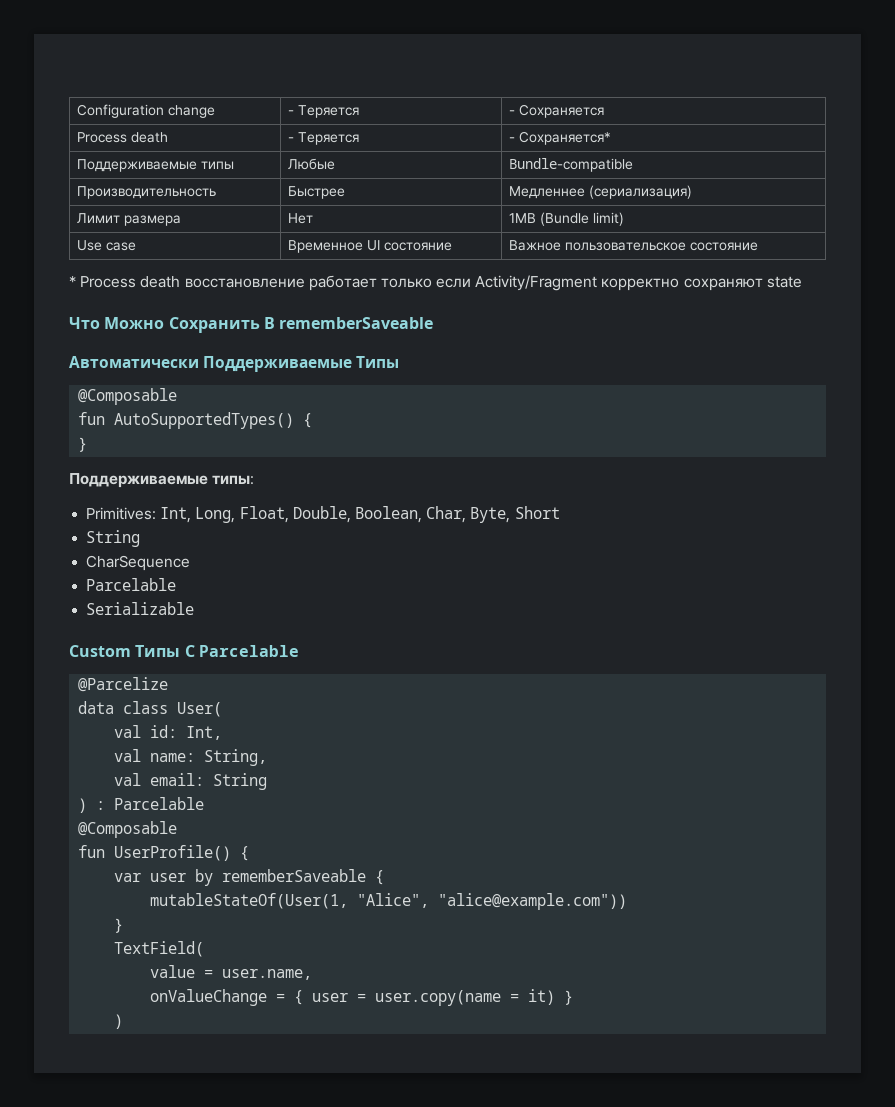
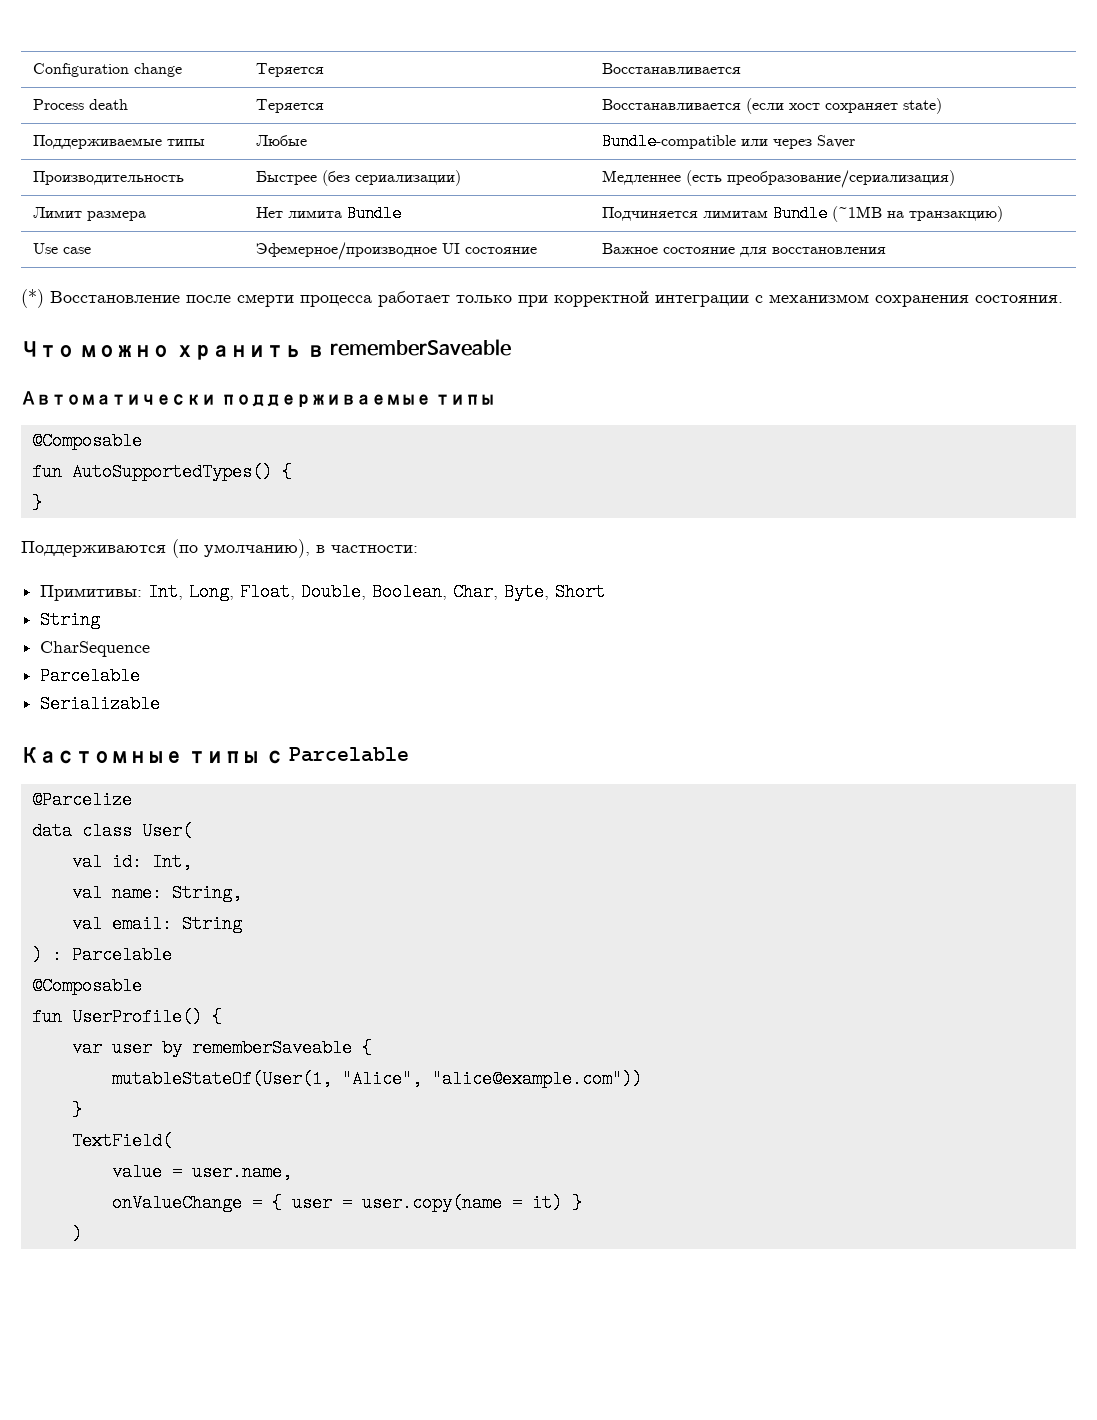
- Configuration change | - Теряется | - Сохраняется
+ Configuration change | Теряется | Восстанавливается
- Process death | - Теряется | - Сохраняется*
+ Process death | Теряется | Восстанавливается (если хост сохраняет state)
- Поддерживаемые типы | Любые | Bundle-compatible
+ Поддерживаемые типы | Любые | Bundle-compatible или через Saver
- Производительность | Быстрее | Медленнее (сериализация)
+ Производительность | Быстрее (без сериализации) | Медленнее (есть преобразование/сериализация)
- Лимит размера | Нет | 1MB (Bundle limit)
+ Лимит размера | Нет лимита Bundle | Подчиняется лимитам Bundle (~1MB на транзакцию)
- Use case | Временное UI состояние | Важное пользовательское состояние
- * Process death восстановление работает только если Activity/Fragment корректно сохраняют state
- Что Можно Сохранить В rememberSaveable
+ Use case | Эфемерное/производное UI состояние | Важное состояние для восстановления
+ (*) Восстановление после смерти процесса работает только при корректной интеграции с механизмом сохранения состояния.
+ Что можно хранить в rememberSaveable
- Автоматически Поддерживаемые Типы
+ Автоматически поддерживаемые типы
- Поддерживаемые типы:
- Primitives: Int, Long, Float, Double, Boolean, Char, Byte, Short
+ Поддерживаются (по умолчанию), в частности:
+ Примитивы: Int, Long, Float, Double, Boolean, Char, Byte, Short
- Custom Типы С Parcelable
+ Кастомные типы с Parcelable

